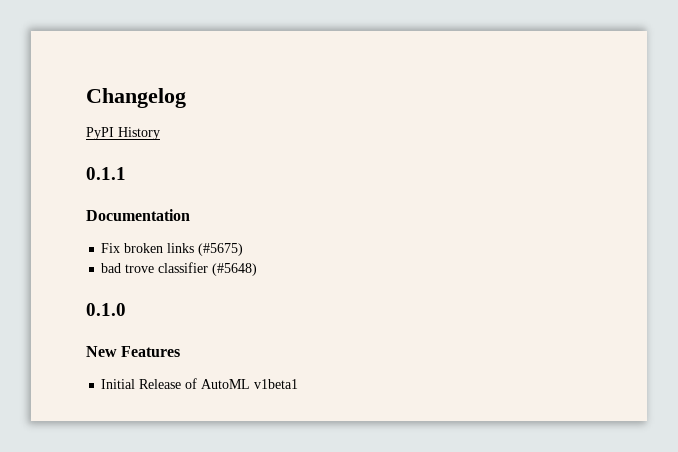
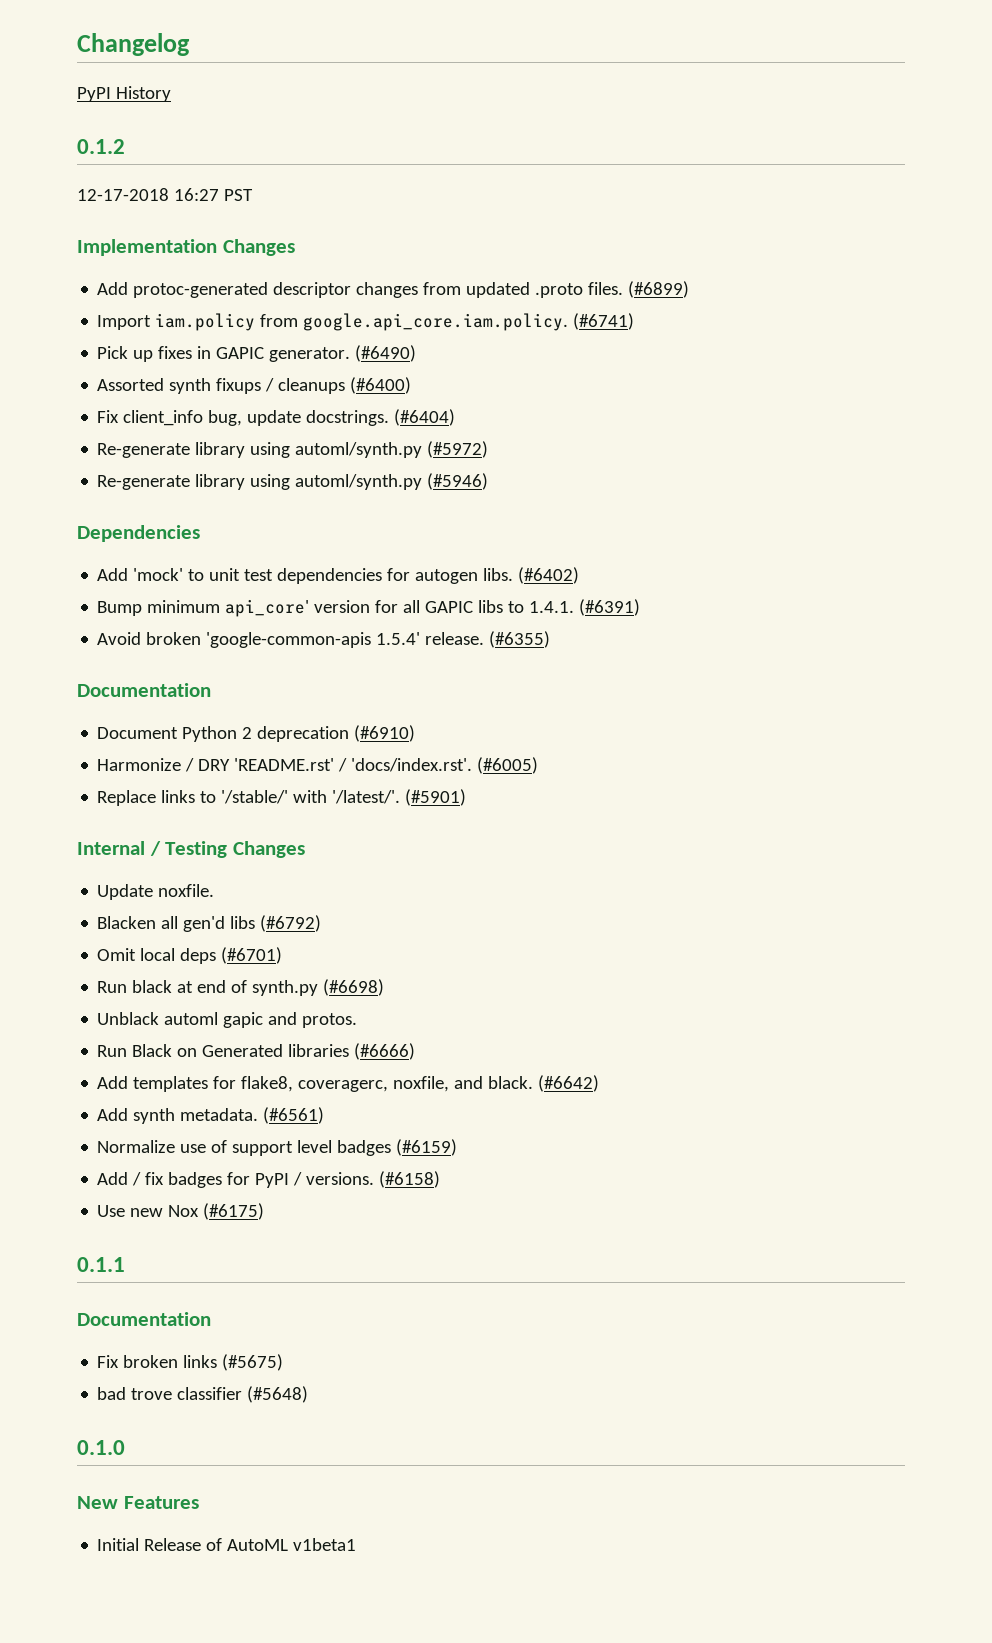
+ 0.1.2
+ 12-17-2018 16:27 PST
+ Implementation Changes
+ Add protoc-generated descriptor changes from updated .proto files. (#6899)
+ Import iam.policy from google.api_core.iam.policy. (#6741)
+ Pick up fixes in GAPIC generator. (#6490)
+ Assorted synth fixups / cleanups (#6400)
+ Fix client_info bug, update docstrings. (#6404)
+ Re-generate library using automl/synth.py (#5972)
+ Re-generate library using automl/synth.py (#5946)
+ Dependencies
+ Add 'mock' to unit test dependencies for autogen libs. (#6402)
+ Bump minimum api_core' version for all GAPIC libs to 1.4.1. (#6391)
+ Avoid broken 'google-common-apis 1.5.4' release. (#6355)
+ Documentation
+ Document Python 2 deprecation (#6910)
+ Harmonize / DRY 'README.rst' / 'docs/index.rst'. (#6005)
+ Replace links to '/stable/' with '/latest/'. (#5901)
+ Internal / Testing Changes
+ Update noxfile.
+ Blacken all gen'd libs (#6792)
+ Omit local deps (#6701)
+ Run black at end of synth.py (#6698)
+ Unblack automl gapic and protos.
+ Run Black on Generated libraries (#6666)
+ Add templates for flake8, coveragerc, noxfile, and black. (#6642)
+ Add synth metadata. (#6561)
+ Normalize use of support level badges (#6159)
+ Add / fix badges for PyPI / versions. (#6158)
+ Use new Nox (#6175)

